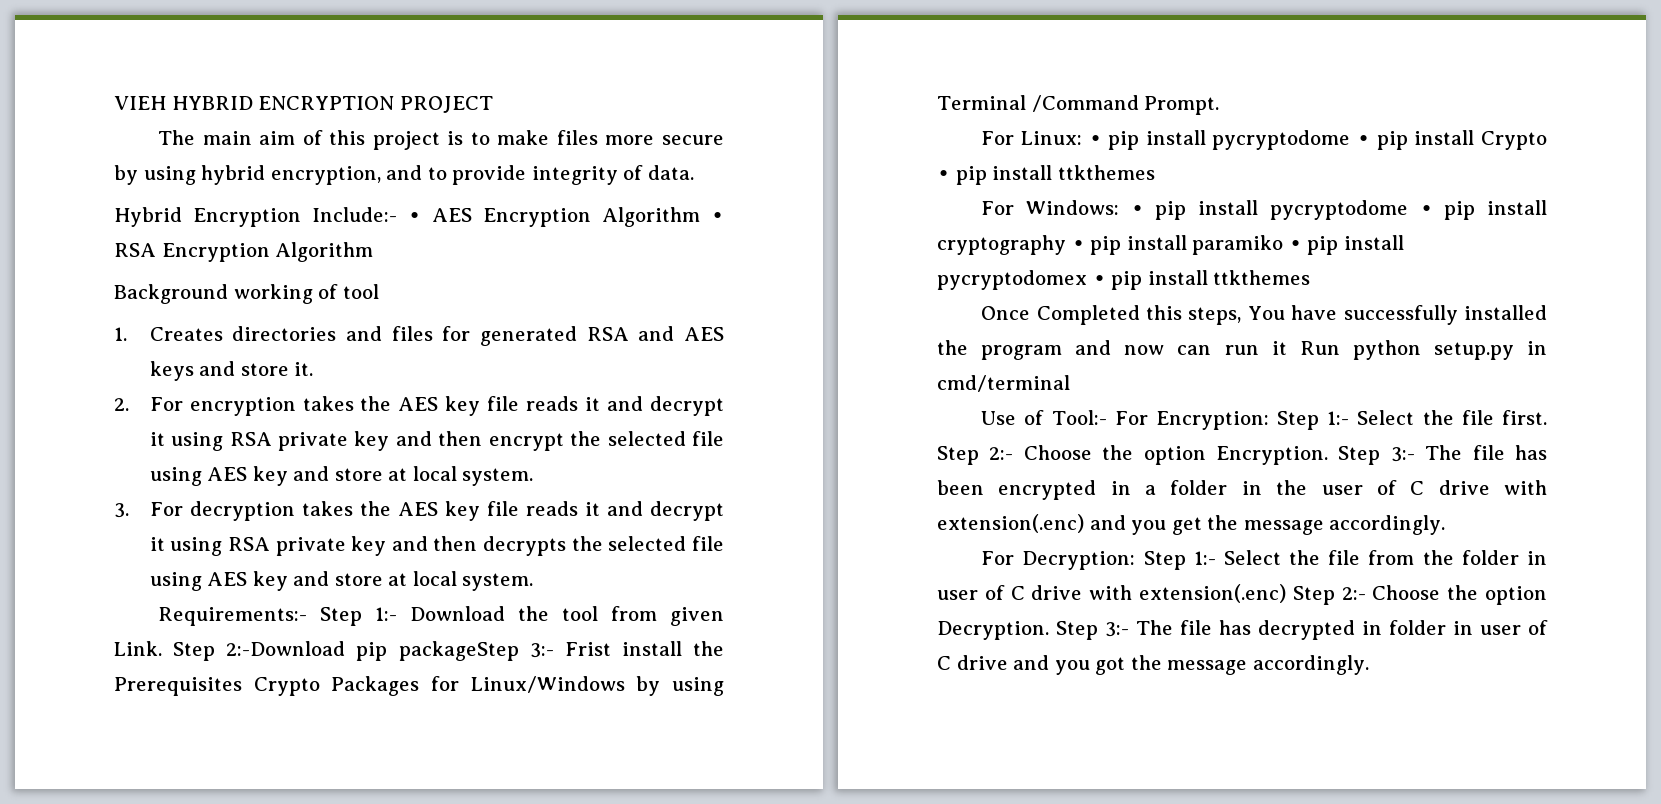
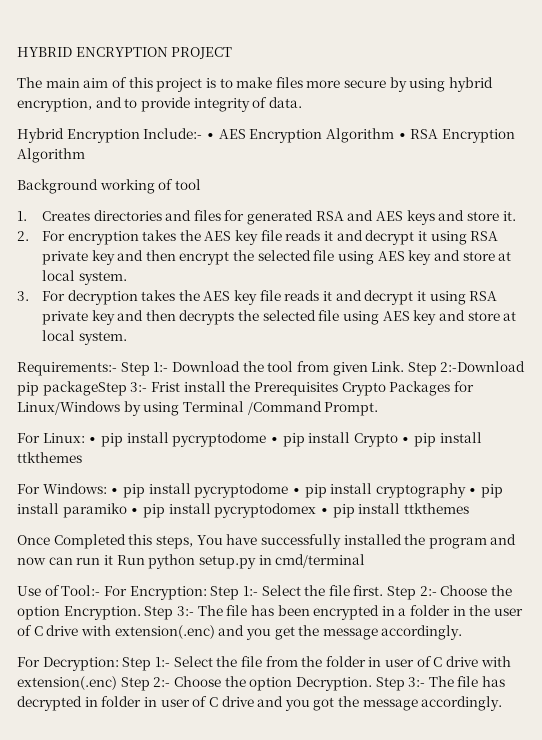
- VIEH HYBRID ENCRYPTION PROJECT
+ HYBRID ENCRYPTION PROJECT

